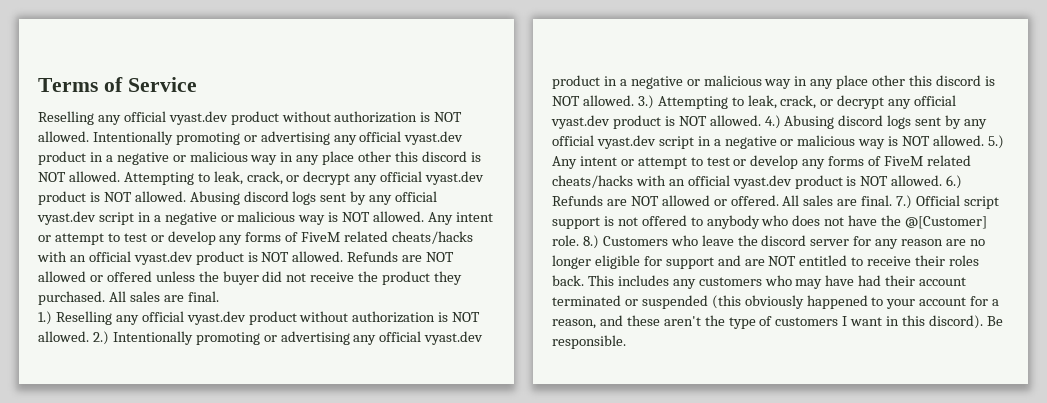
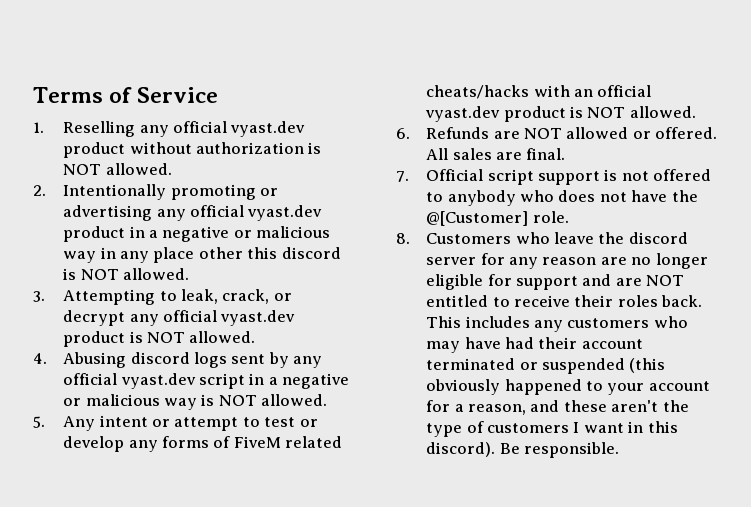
- Reselling any official vyast.dev product without authorization is NOT allowed. Intentionally promoting or advertising any official vyast.dev product in a negative or malicious way in any place other this discord is NOT allowed. Attempting to leak, crack, or decrypt any official vyast.dev product is NOT allowed. Abusing discord logs sent by any official vyast.dev script in a negative or malicious way is NOT allowed. Any intent or attempt to test or develop any forms of FiveM related cheats/hacks with an official vyast.dev product is NOT allowed. Refunds are NOT allowed or offered unless the buyer did not receive the product they purchased. All sales are final.
- 1.) Reselling any official vyast.dev product without authorization is NOT allowed. 2.) Intentionally promoting or advertising any official vyast.dev product in a negative or malicious way in any place other this discord is NOT allowed. 3.) Attempting to leak, crack, or decrypt any official vyast.dev product is NOT allowed. 4.) Abusing discord logs sent by any official vyast.dev script in a negative or malicious way is NOT allowed. 5.) Any intent or attempt to test or develop any forms of FiveM related cheats/hacks with an official vyast.dev product is NOT allowed. 6.) Refunds are NOT allowed or offered.
+ 1. Reselling any official vyast.dev product without authorization is NOT allowed.
+ 2. Intentionally promoting or advertising any official vyast.dev product in a negative or malicious way in any place other this discord is NOT allowed.
+ 3. Attempting to leak, crack, or decrypt any official vyast.dev product is NOT allowed.
+ 4. Abusing discord logs sent by any official vyast.dev script in a negative or malicious way is NOT allowed.
+ 5. Any intent or attempt to test or develop any forms of FiveM related cheats/hacks with an official vyast.dev product is NOT allowed.
+ 6. Refunds are NOT allowed or offered.
- All sales are final. 7.) Official script support is not offered to anybody who does not have the @[Customer] role. 8.) Customers who leave the discord server for any reason are no longer eligible for support and are NOT entitled to receive their roles back.
+ All sales are final.
+ 7. Official script support is not offered to anybody who does not have the @[Customer] role.
+ 8. Customers who leave the discord server for any reason are no longer eligible for support and are NOT entitled to receive their roles back.

